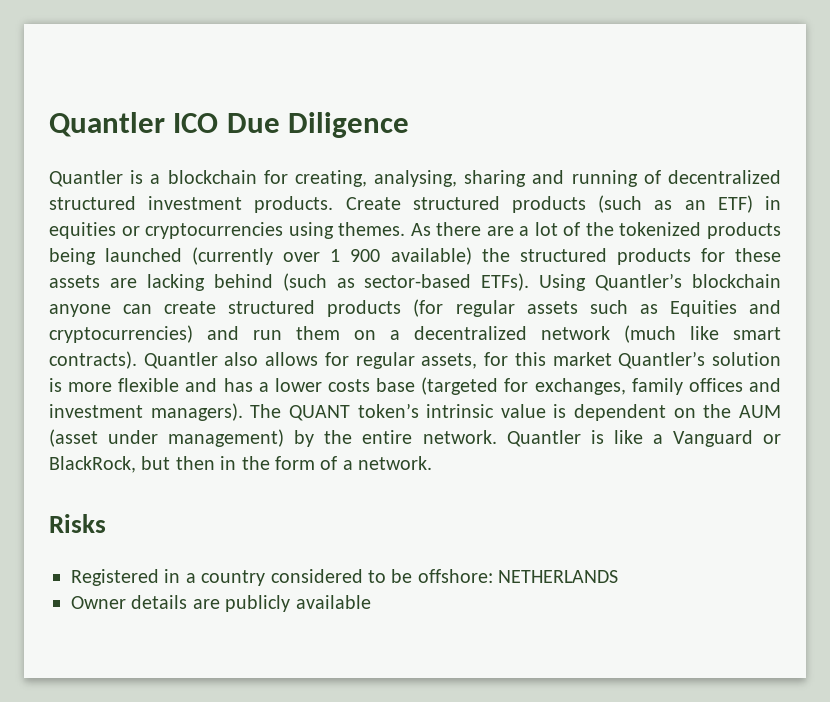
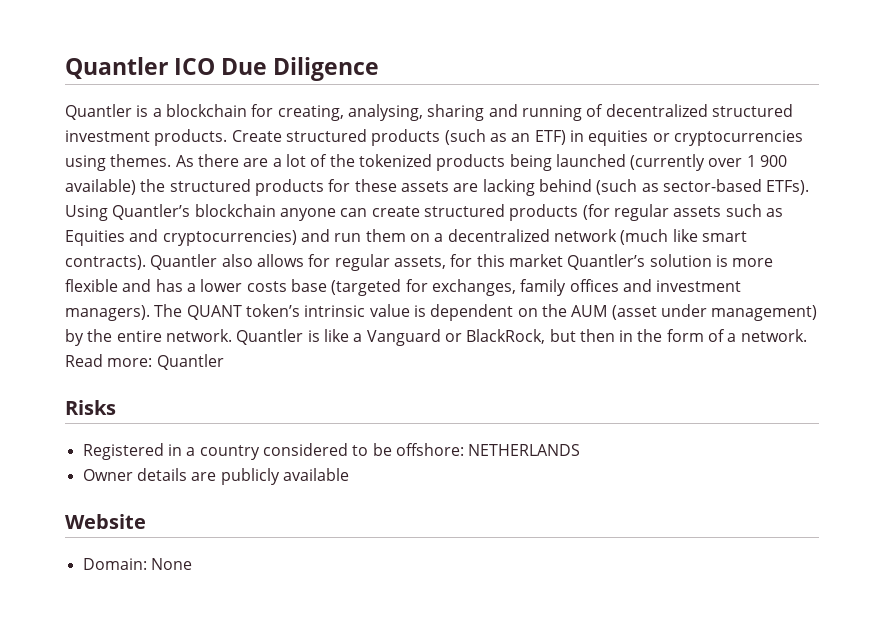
+ Read more: Quantler
+ Website
+ Domain: None

